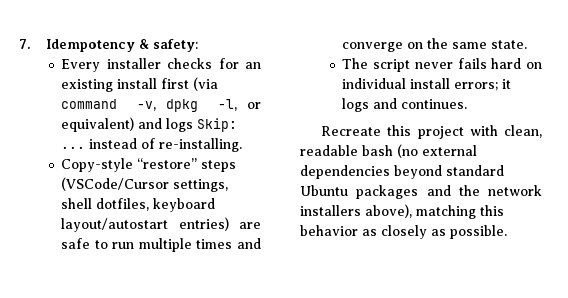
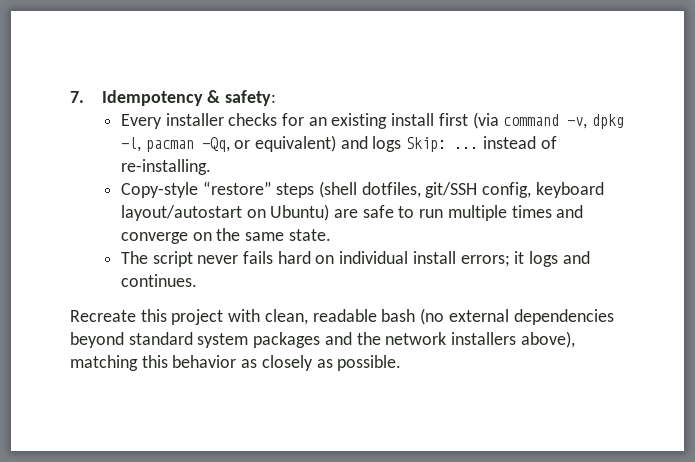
- Every installer checks for an existing install first (via command -v, dpkg -l, or equivalent) and logs Skip: ... instead of re-installing.
+ Every installer checks for an existing install first (via command -v, dpkg -l, pacman -Qq, or equivalent) and logs Skip: ... instead of re-installing.
- Copy-style “restore” steps (VSCode/Cursor settings, shell dotfiles, keyboard layout/autostart entries) are safe to run multiple times and converge on the same state.
+ Copy-style “restore” steps (shell dotfiles, git/SSH config, keyboard layout/autostart on Ubuntu) are safe to run multiple times and converge on the same state.
- Recreate this project with clean, readable bash (no external dependencies beyond standard Ubuntu packages and the network installers above), matching this behavior as closely as possible.
+ Recreate this project with clean, readable bash (no external dependencies beyond standard system packages and the network installers above), matching this behavior as closely as possible.

